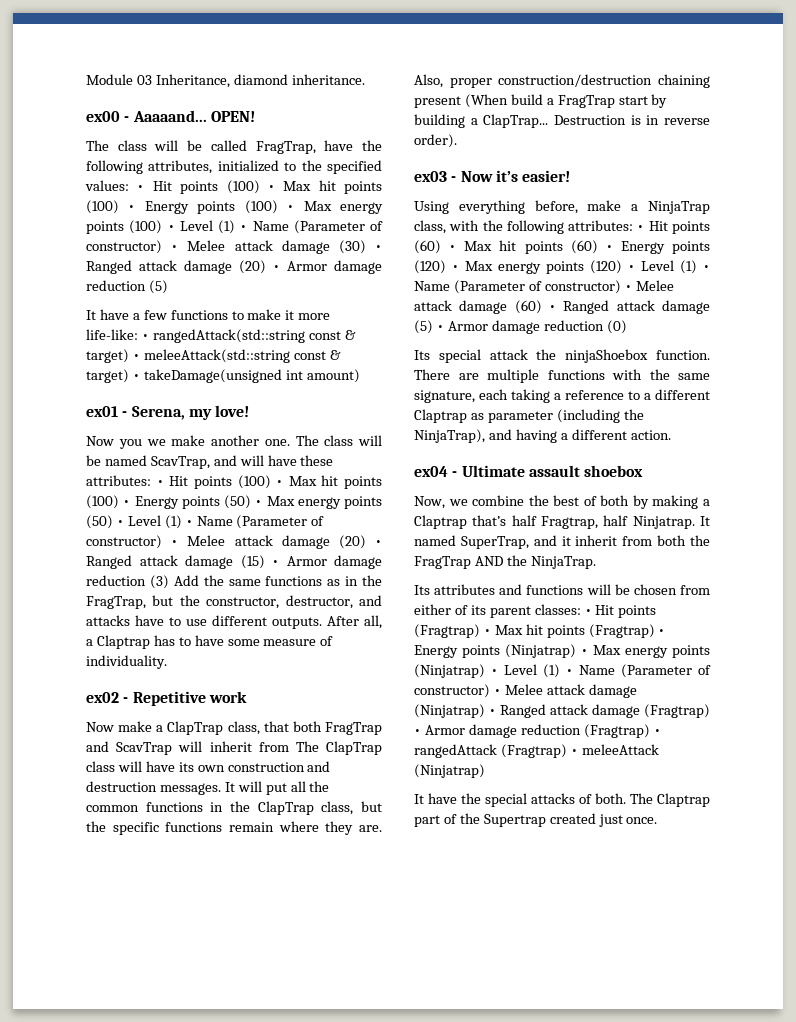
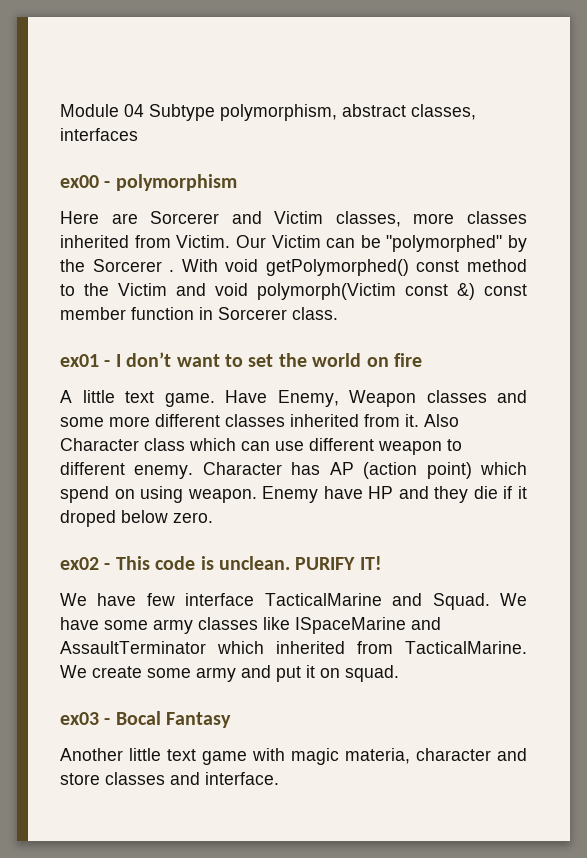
- Module 03 Inheritance, diamond inheritance.
- ex00 - Aaaaand... OPEN!
- The class will be called FragTrap, have the following attributes, initialized to the specified values: • Hit points (100) • Max hit points (100) • Energy points (100) • Max energy points (100) • Level (1) • Name (Parameter of constructor) • Melee attack damage (30) • Ranged attack damage (20) • Armor damage reduction (5)
- It have a few functions to make it more life-like: • rangedAttack(std::string const & target) • meleeAttack(std::string const & target) • takeDamage(unsigned int amount)
- ex01 - Serena, my love!
- Now you we make another one. The class will be named ScavTrap, and will have these attributes: • Hit points (100) • Max hit points (100) • Energy points (50) • Max energy points (50) • Level (1) • Name (Parameter of constructor) • Melee attack damage (20) • Ranged attack damage (15) • Armor damage reduction (3) Add the same functions as in the FragTrap, but the constructor, destructor, and attacks have to use different outputs. After all, a Claptrap has to have some measure of individuality.
- ex02 - Repetitive work
- Now make a ClapTrap class, that both FragTrap and ScavTrap will inherit from The ClapTrap class will have its own construction and destruction messages. It will put all the common functions in the ClapTrap class, but the specific functions remain where they are. Also, proper construction/destruction chaining present (When build a FragTrap start by building a ClapTrap... Destruction is in reverse order).
- ex03 - Now it’s easier!
- Using everything before, make a NinjaTrap class, with the following attributes: • Hit points (60) • Max hit points (60) • Energy points (120) • Max energy points (120) • Level (1) • Name (Parameter of constructor) • Melee attack damage (60) • Ranged attack damage (5) • Armor damage reduction (0)
- Its special attack the ninjaShoebox function. There are multiple functions with the same signature, each taking a reference to a different Claptrap as parameter (including the NinjaTrap), and having a different action.
- ex04 - Ultimate assault shoebox
- Now, we combine the best of both by making a Claptrap that’s half Fragtrap, half Ninjatrap. It named SuperTrap, and it inherit from both the FragTrap AND the NinjaTrap.
- Its attributes and functions will be chosen from either of its parent classes: • Hit points (Fragtrap) • Max hit points (Fragtrap) • Energy points (Ninjatrap) • Max energy points (Ninjatrap) • Level (1) • Name (Parameter of constructor) • Melee attack damage (Ninjatrap) • Ranged attack damage (Fragtrap) • Armor damage reduction (Fragtrap) • rangedAttack (Fragtrap) • meleeAttack (Ninjatrap)
- It have the special attacks of both. The Claptrap part of the Supertrap created just once.
+ Module 04 Subtype polymorphism, abstract classes, interfaces
+ ex00 - polymorphism
+ Here are Sorcerer and Victim classes, more classes inherited from Victim. Our Victim can be "polymorphed" by the Sorcerer . With void getPolymorphed() const method to the Victim and void polymorph(Victim const &) const member function in Sorcerer class.
+ ex01 - I don’t want to set the world on fire
+ A little text game. Have Enemy, Weapon classes and some more different classes inherited from it. Also Character class which can use different weapon to different enemy. Character has AP (action point) which spend on using weapon. Enemy have HP and they die if it droped below zero.
+ ex02 - This code is unclean. PURIFY IT!
+ We have few interface TacticalMarine and Squad. We have some army classes like ISpaceMarine and AssaultTerminator which inherited from TacticalMarine. We create some army and put it on squad.
+ ex03 - Bocal Fantasy
+ Another little text game with magic materia, character and store classes and interface.

